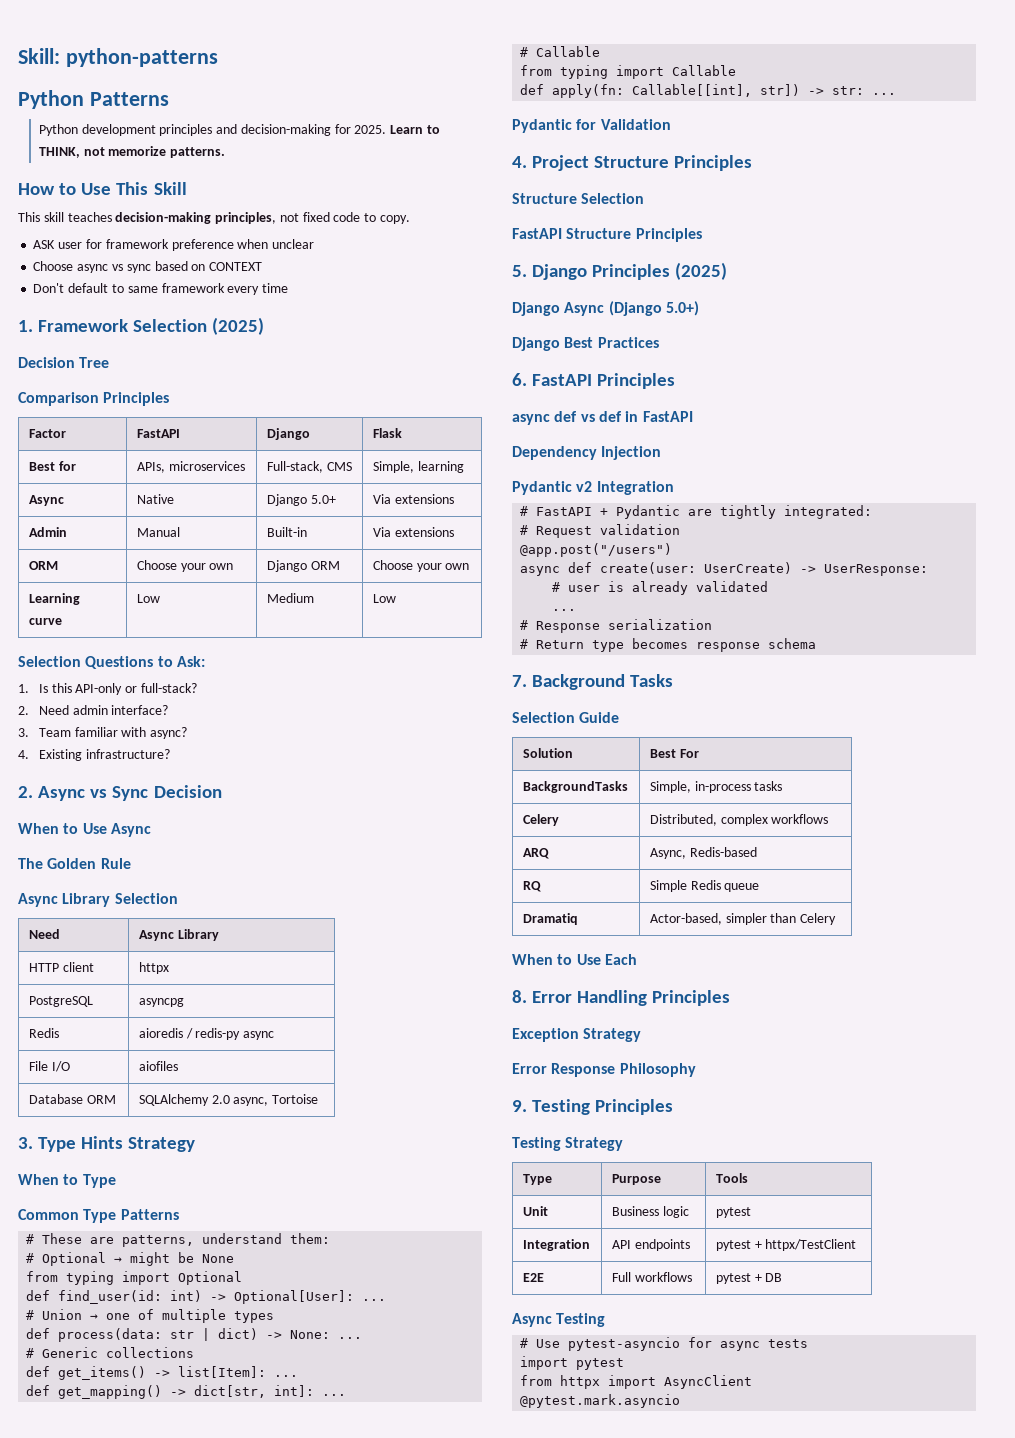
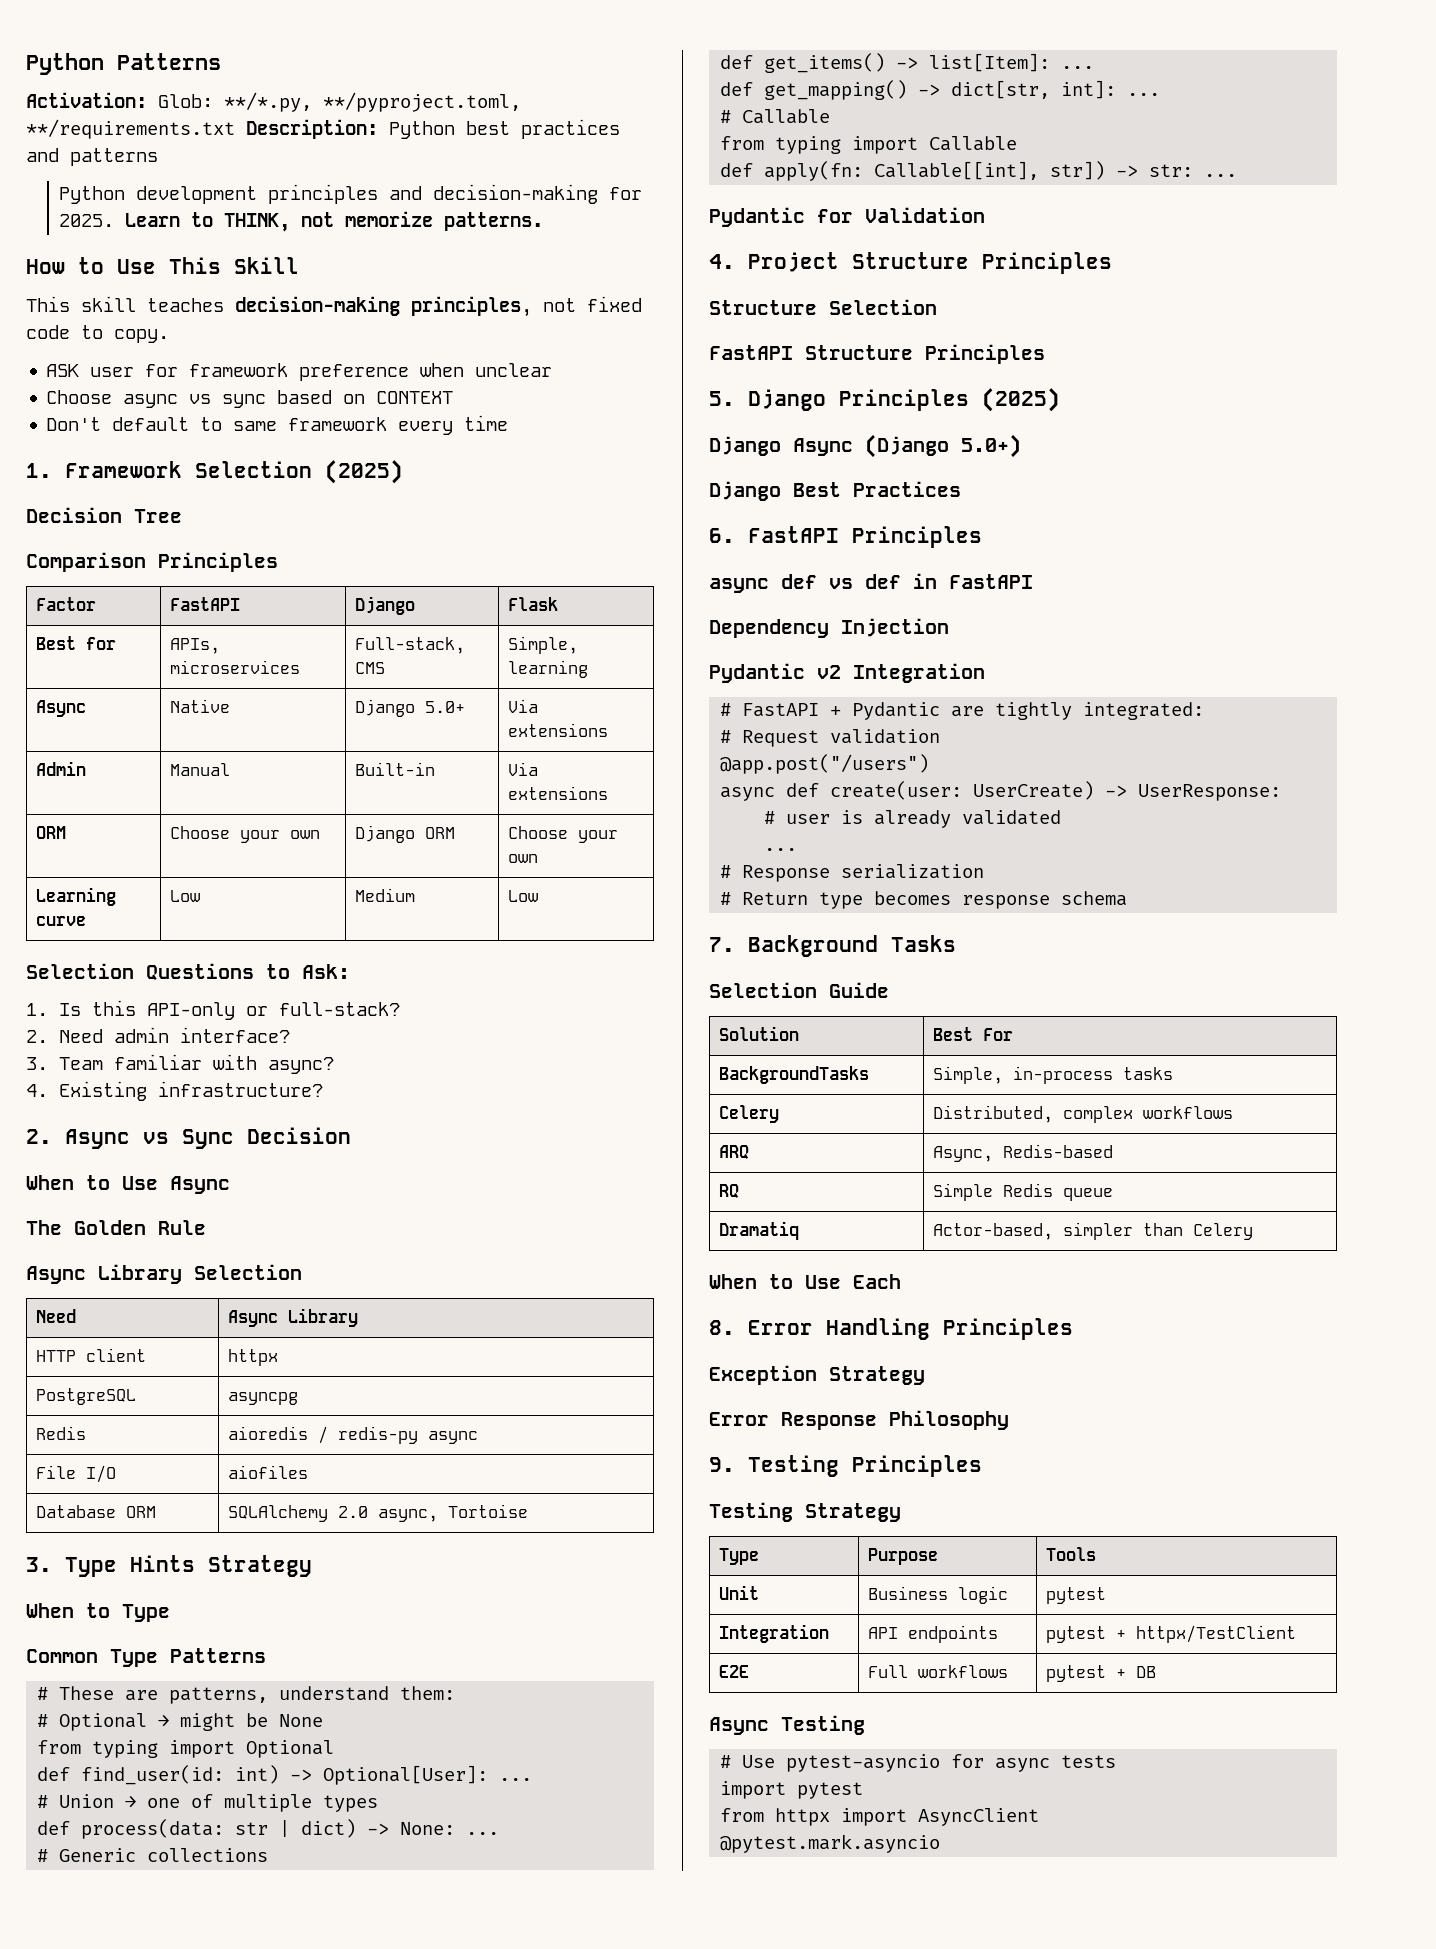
- Skill: python-patterns
+ Activation: Glob: **/*.py, **/pyproject.toml, **/requirements.txt Description: Python best practices and patterns

